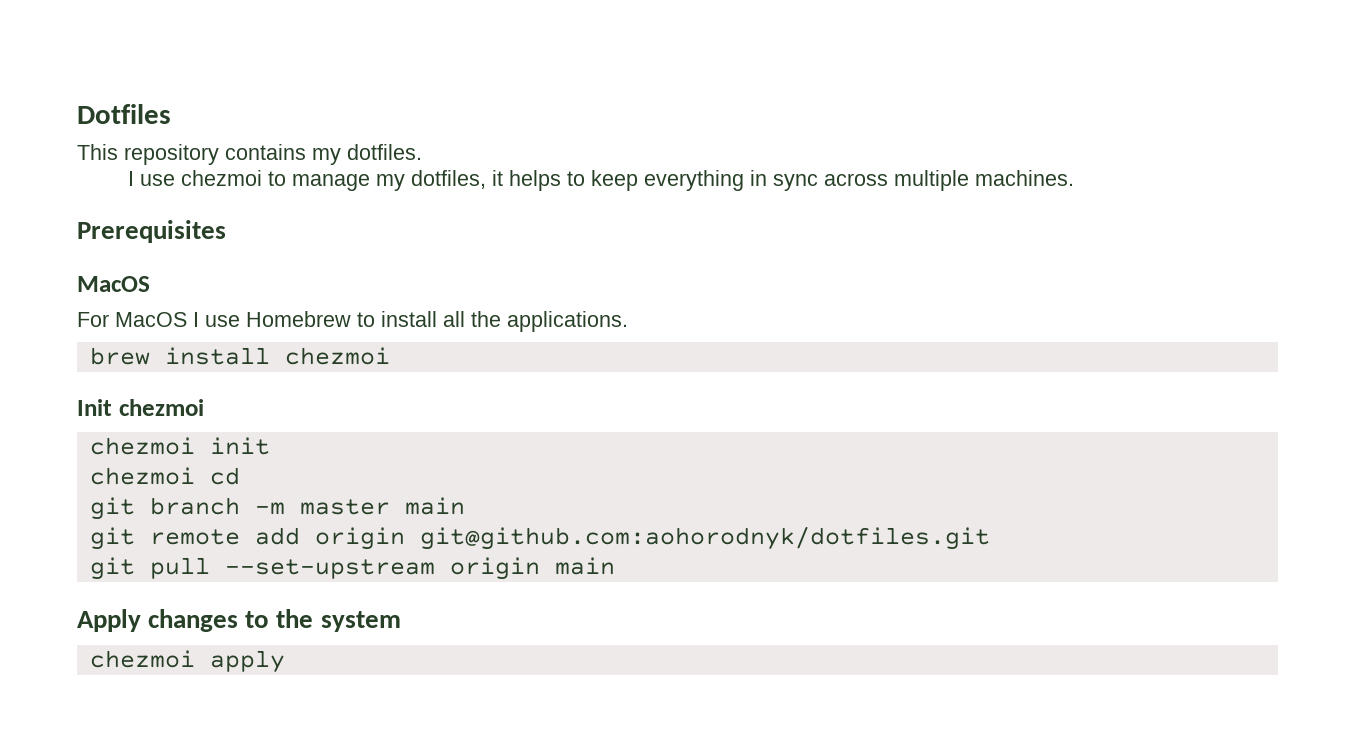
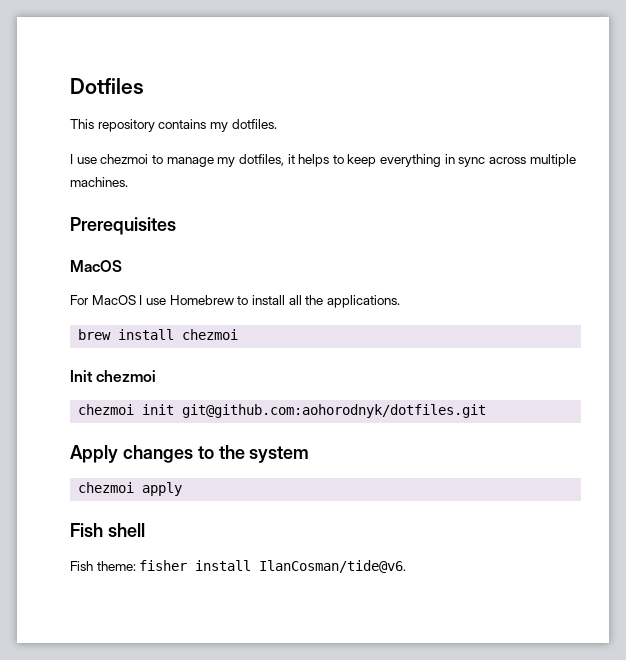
- chezmoi init
- chezmoi cd
- git branch -m master main
- git remote add origin git@github.com:aohorodnyk/dotfiles.git
- git pull --set-upstream origin main
+ chezmoi init git@github.com:aohorodnyk/dotfiles.git
+ Fish shell
+ Fish theme: fisher install IlanCosman/tide@v6.

